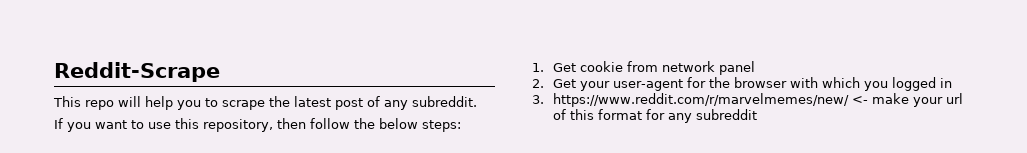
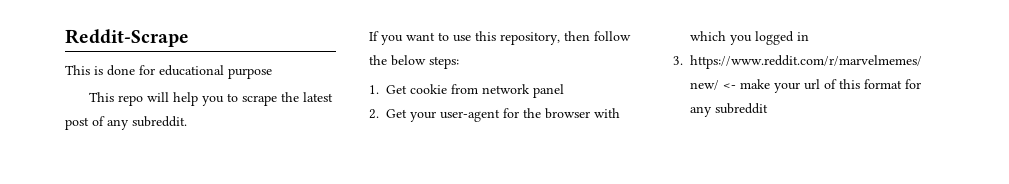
+ This is done for educational purpose

